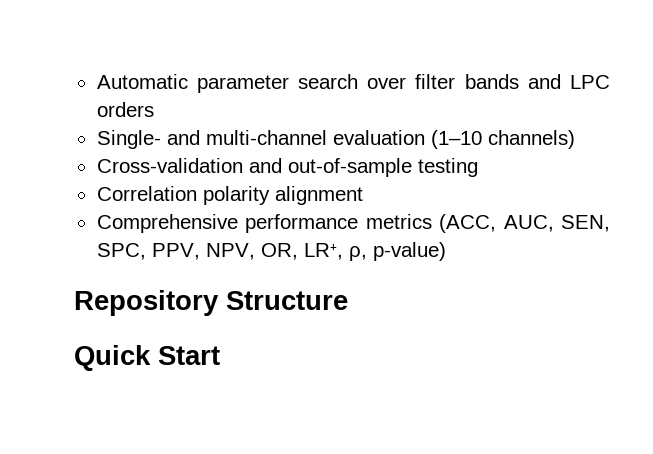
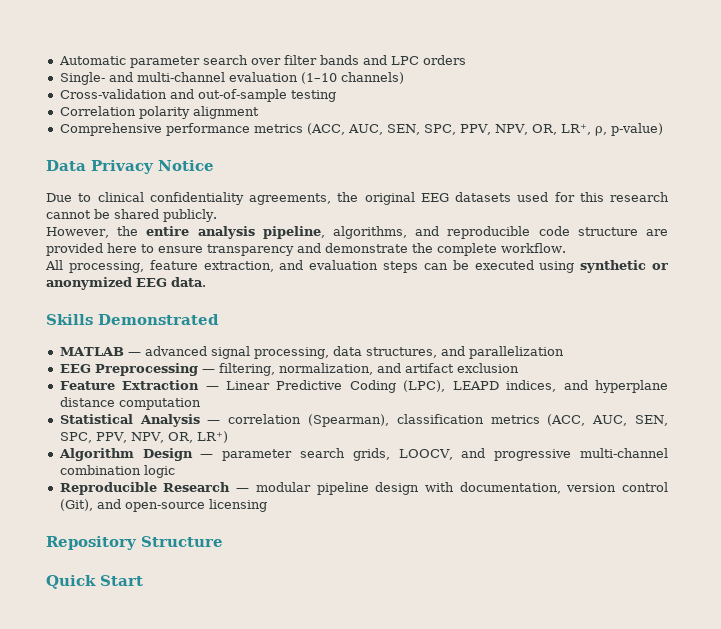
+ Data Privacy Notice
+ Due to clinical confidentiality agreements, the original EEG datasets used for this research cannot be shared publicly.
+ However, the entire analysis pipeline, algorithms, and reproducible code structure are provided here to ensure transparency and demonstrate the complete workflow.
+ All processing, feature extraction, and evaluation steps can be executed using synthetic or anonymized EEG data.
+ Skills Demonstrated
+ MATLAB — advanced signal processing, data structures, and parallelization
+ EEG Preprocessing — filtering, normalization, and artifact exclusion
+ Feature Extraction — Linear Predictive Coding (LPC), LEAPD indices, and hyperplane distance computation
+ Statistical Analysis — correlation (Spearman), classification metrics (ACC, AUC, SEN, SPC, PPV, NPV, OR, LR⁺)
+ Algorithm Design — parameter search grids, LOOCV, and progressive multi-channel combination logic
+ Reproducible Research — modular pipeline design with documentation, version control (Git), and open-source licensing

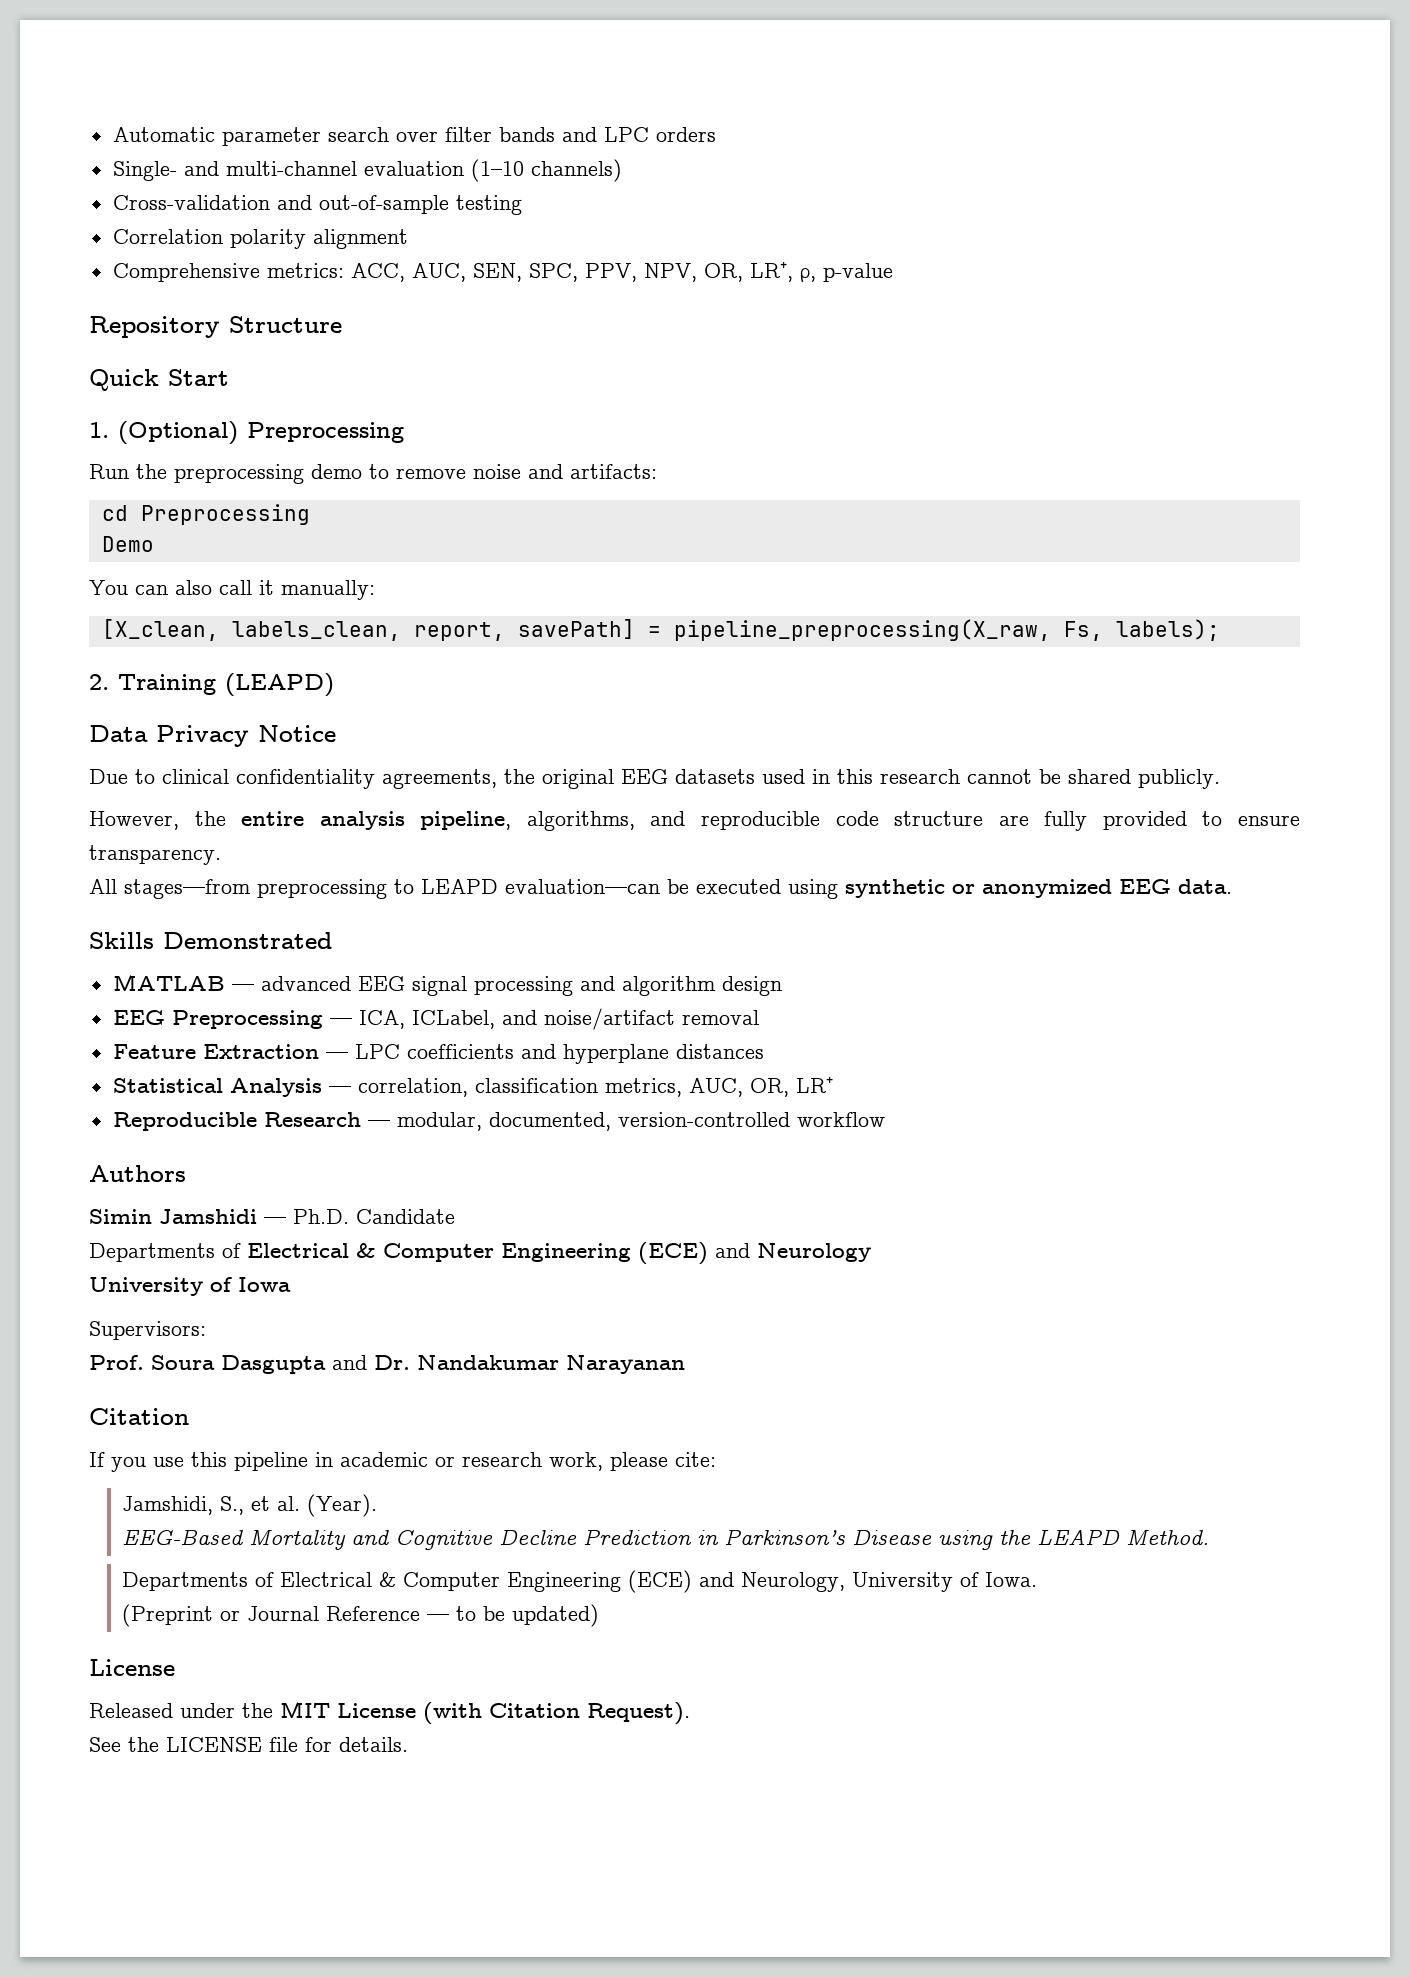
- Comprehensive performance metrics (ACC, AUC, SEN, SPC, PPV, NPV, OR, LR⁺, ρ, p-value)
+ Comprehensive metrics: ACC, AUC, SEN, SPC, PPV, NPV, OR, LR⁺, ρ, p-value
+ Repository Structure
+ Quick Start
+ 1. (Optional) Preprocessing
+ Run the preprocessing demo to remove noise and artifacts:
+ cd Preprocessing
+ Demo
+ You can also call it manually:
+ [X_clean, labels_clean, report, savePath] = pipeline_preprocessing(X_raw, Fs, labels);
+ 2. Training (LEAPD)
- Due to clinical confidentiality agreements, the original EEG datasets used for this research cannot be shared publicly.
+ Due to clinical confidentiality agreements, the original EEG datasets used in this research cannot be shared publicly.
- However, the entire analysis pipeline, algorithms, and reproducible code structure are provided here to ensure transparency and demonstrate the complete workflow.
- All processing, feature extraction, and evaluation steps can be executed using synthetic or anonymized EEG data.
+ However, the entire analysis pipeline, algorithms, and reproducible code structure are fully provided to ensure transparency.
+ All stages—from preprocessing to LEAPD evaluation—can be executed using synthetic or anonymized EEG data.
- MATLAB — advanced signal processing, data structures, and parallelization
- EEG Preprocessing — filtering, normalization, and artifact exclusion
- Feature Extraction — Linear Predictive Coding (LPC), LEAPD indices, and hyperplane distance computation
- Statistical Analysis — correlation (Spearman), classification metrics (ACC, AUC, SEN, SPC, PPV, NPV, OR, LR⁺)
- Algorithm Design — parameter search grids, LOOCV, and progressive multi-channel combination logic
- Reproducible Research — modular pipeline design with documentation, version control (Git), and open-source licensing
- Repository Structure
- Quick Start
+ MATLAB — advanced EEG signal processing and algorithm design
+ EEG Preprocessing — ICA, ICLabel, and noise/artifact removal
+ Feature Extraction — LPC coefficients and hyperplane distances
+ Statistical Analysis — correlation, classification metrics, AUC, OR, LR⁺
+ Reproducible Research — modular, documented, version-controlled workflow
+ Authors
+ Simin Jamshidi — Ph.D. Candidate
+ Departments of Electrical & Computer Engineering (ECE) and Neurology
+ University of Iowa
+ Supervisors:
+ Prof. Soura Dasgupta and Dr. Nandakumar Narayanan
+ Citation
+ If you use this pipeline in academic or research work, please cite:
+ Jamshidi, S., et al. (Year).
+ EEG-Based Mortality and Cognitive Decline Prediction in Parkinson’s Disease using the LEAPD Method.
+ Departments of Electrical & Computer Engineering (ECE) and Neurology, University of Iowa.
+ (Preprint or Journal Reference — to be updated)
+ License
+ Released under the MIT License (with Citation Request).
+ See the LICENSE file for details.

